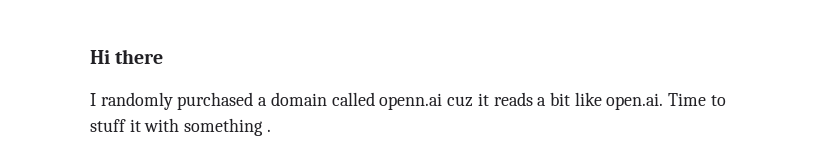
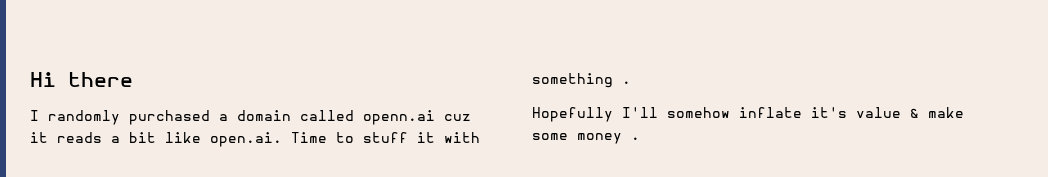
+ Hopefully I'll somehow inflate it's value & make some money .

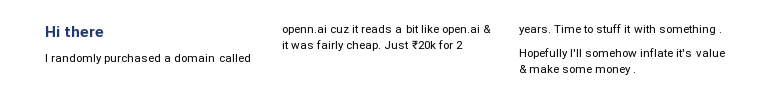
- I randomly purchased a domain called openn.ai cuz it reads a bit like open.ai. Time to stuff it with something .
+ I randomly purchased a domain called openn.ai cuz it reads a bit like open.ai & it was fairly cheap. Just ₹20k for 2 years. Time to stuff it with something .

